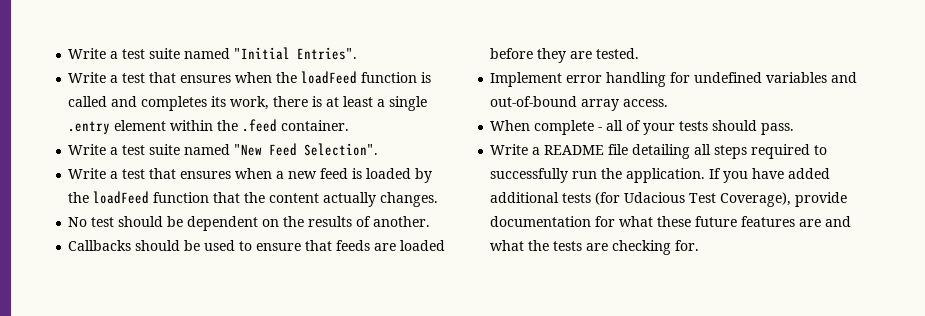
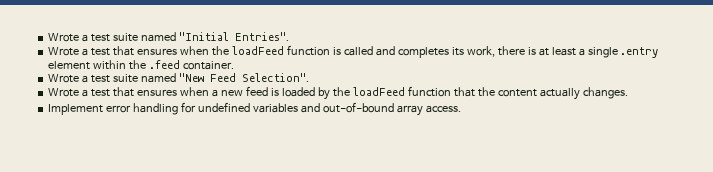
- Write a test suite named "Initial Entries".
+ Wrote a test suite named "Initial Entries".
- Write a test that ensures when the loadFeed function is called and completes its work, there is at least a single .entry element within the .feed container.
+ Wrote a test that ensures when the loadFeed function is called and completes its work, there is at least a single .entry element within the .feed container.
- Write a test suite named "New Feed Selection".
+ Wrote a test suite named "New Feed Selection".
- Write a test that ensures when a new feed is loaded by the loadFeed function that the content actually changes.
+ Wrote a test that ensures when a new feed is loaded by the loadFeed function that the content actually changes.
- No test should be dependent on the results of another.
- Callbacks should be used to ensure that feeds are loaded before they are tested.
- When complete - all of your tests should pass.
- Write a README file detailing all steps required to successfully run the application. If you have added additional tests (for Udacious Test Coverage), provide documentation for what these future features are and what the tests are checking for.

